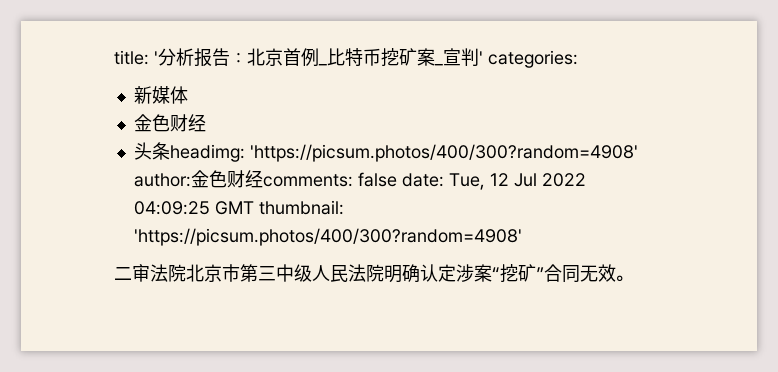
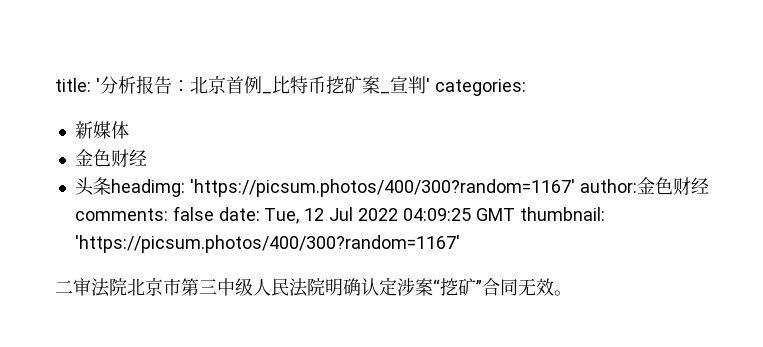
- 头条headimg: 'https://picsum.photos/400/300?random=4908' author:金色财经comments: false date: Tue, 12 Jul 2022 04:09:25 GMT thumbnail: 'https://picsum.photos/400/300?random=4908'
+ 头条headimg: 'https://picsum.photos/400/300?random=1167' author:金色财经comments: false date: Tue, 12 Jul 2022 04:09:25 GMT thumbnail: 'https://picsum.photos/400/300?random=1167'

